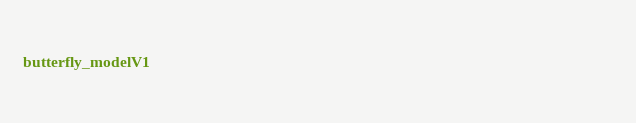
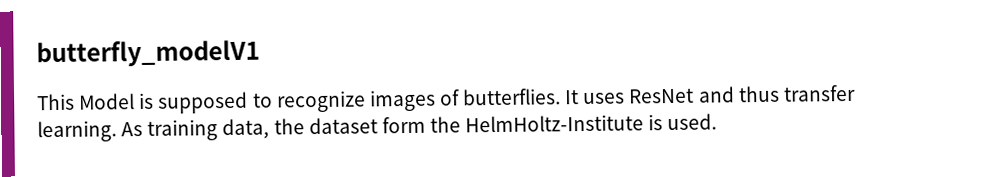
+ This Model is supposed to recognize images of butterflies. It uses ResNet and thus transfer learning. As training data, the dataset form the HelmHoltz-Institute is used.

